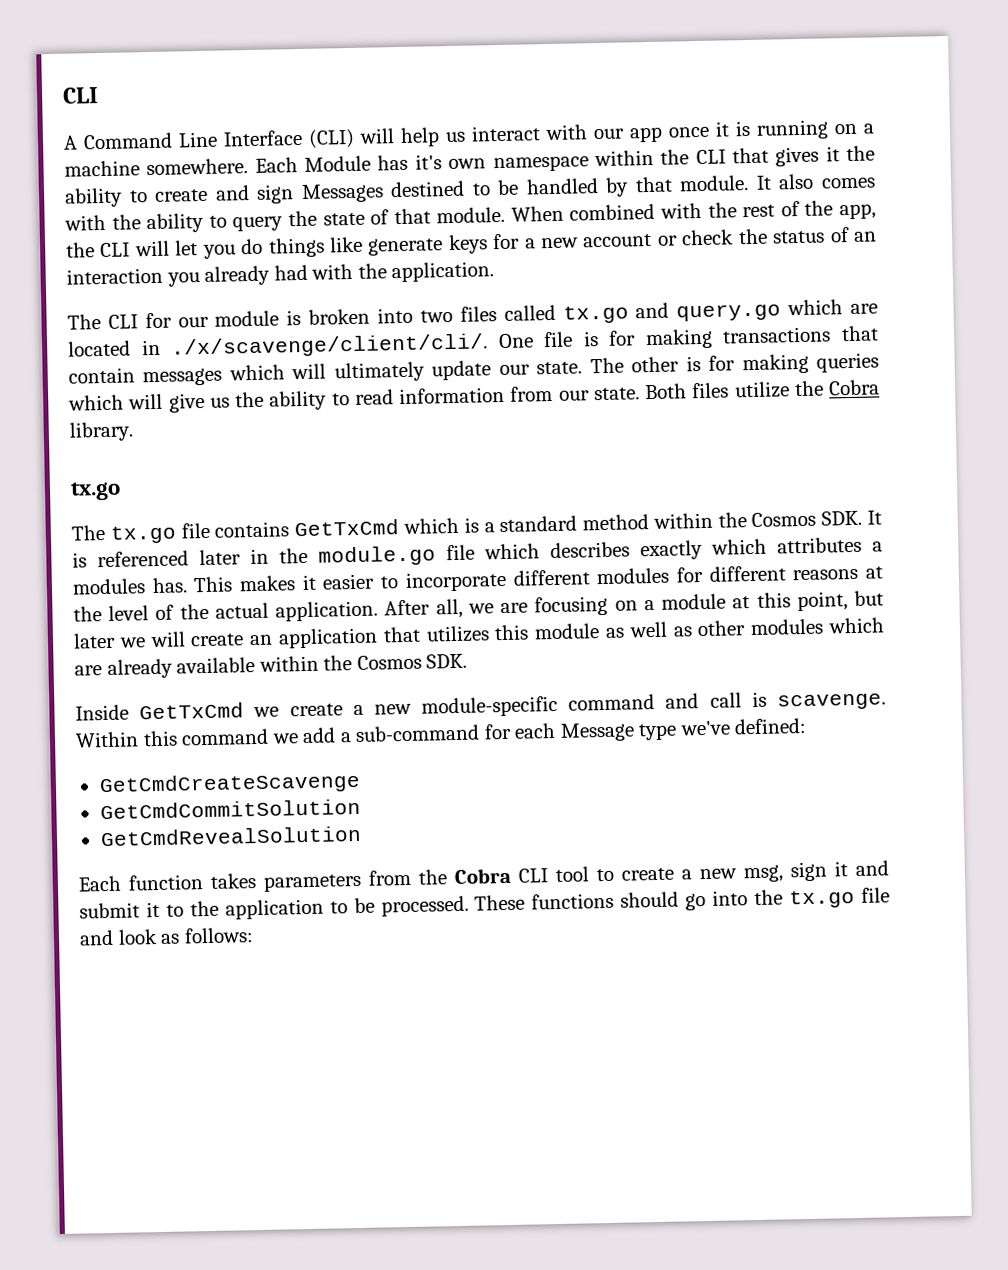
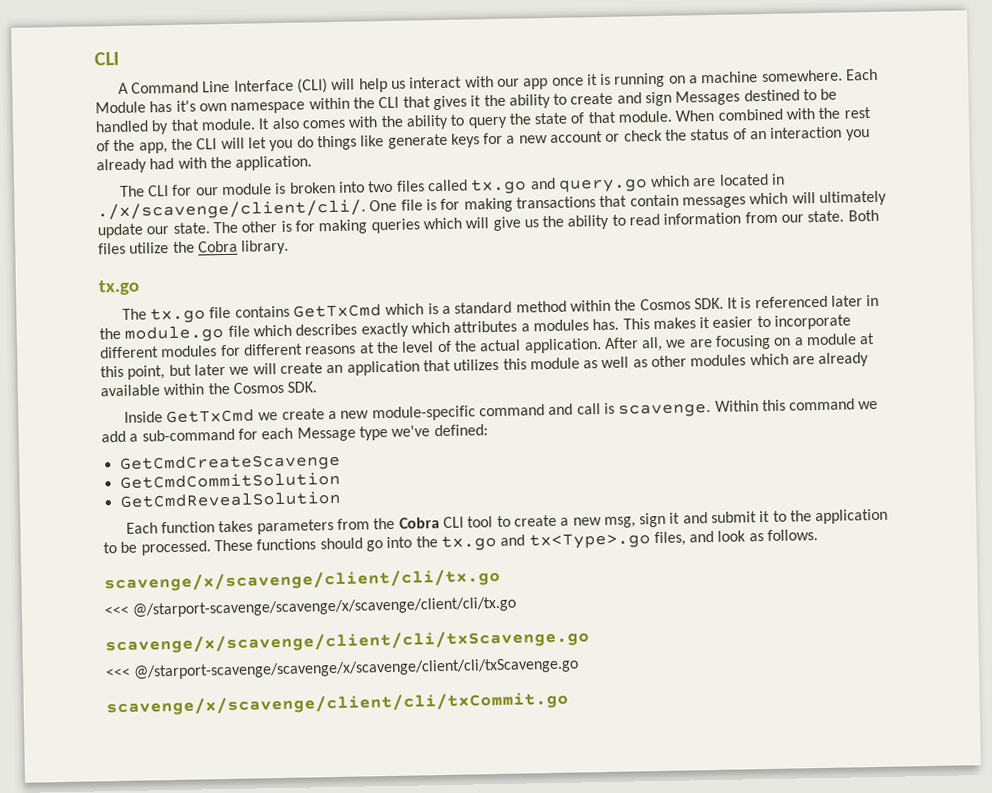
- These functions should go into the tx.go file and look as follows:
+ These functions should go into the tx.go and tx<Type>.go files, and look as follows.
+ scavenge/x/scavenge/client/cli/tx.go
+ <<< @/starport-scavenge/scavenge/x/scavenge/client/cli/tx.go
+ scavenge/x/scavenge/client/cli/txScavenge.go
+ <<< @/starport-scavenge/scavenge/x/scavenge/client/cli/txScavenge.go
+ scavenge/x/scavenge/client/cli/txCommit.go

